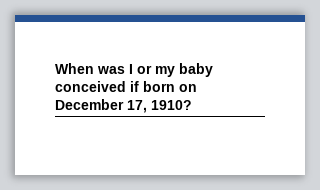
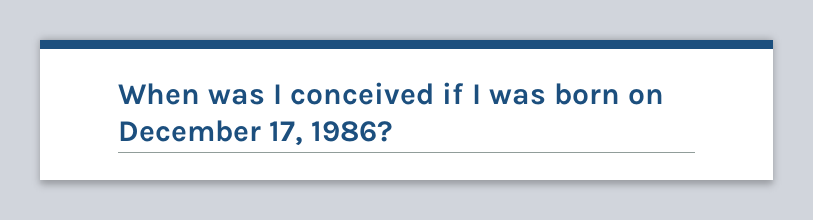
- When was I or my baby conceived if born on December 17, 1910?
+ When was I conceived if I was born on December 17, 1986?

